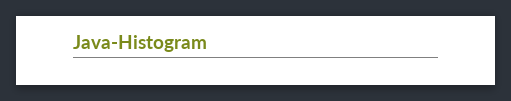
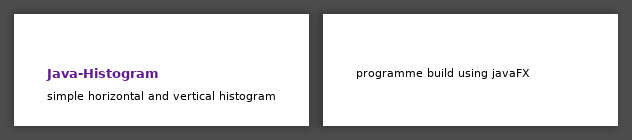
+ simple horizontal and vertical histogram programme build using javaFX

